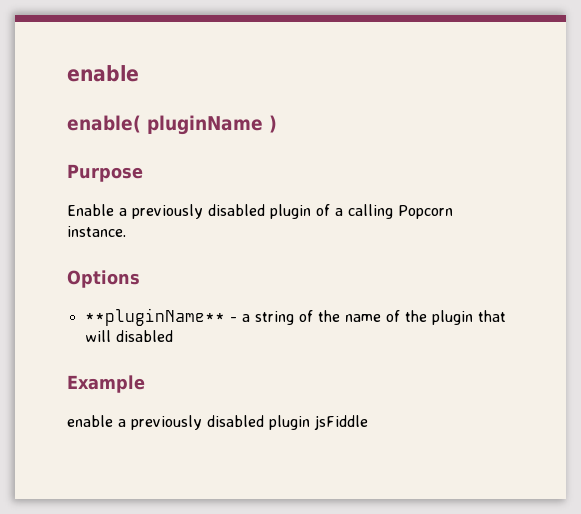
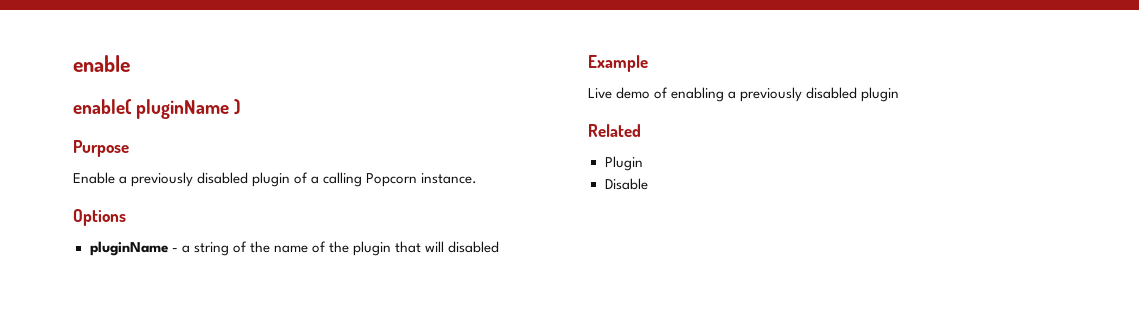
- **pluginName** - a string of the name of the plugin that will disabled
+ pluginName - a string of the name of the plugin that will disabled
- enable a previously disabled plugin jsFiddle
+ Live demo of enabling a previously disabled plugin
+ Related
+ Plugin
+ Disable

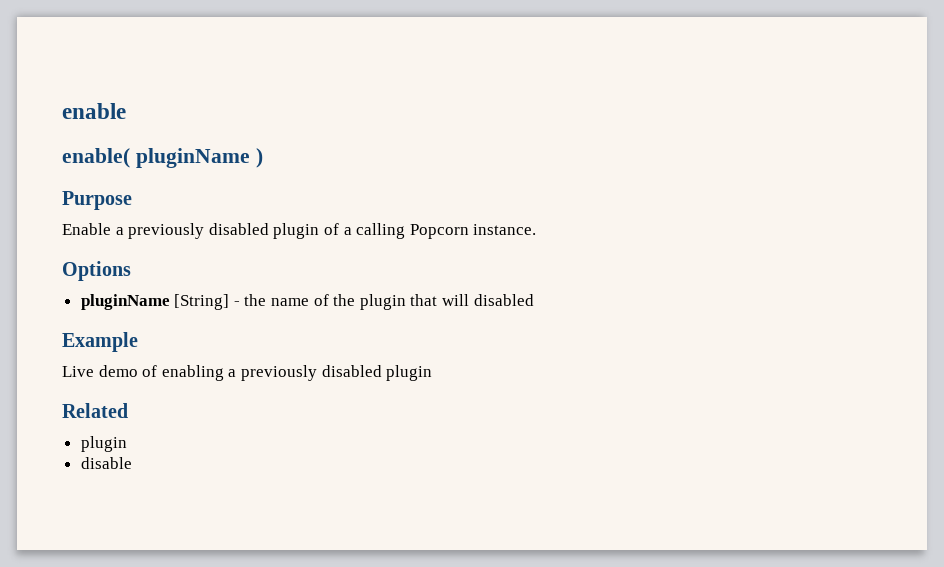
- pluginName - a string of the name of the plugin that will disabled
+ pluginName [String] - the name of the plugin that will disabled
  Related
- Plugin
- Disable
+ plugin
+ disable

